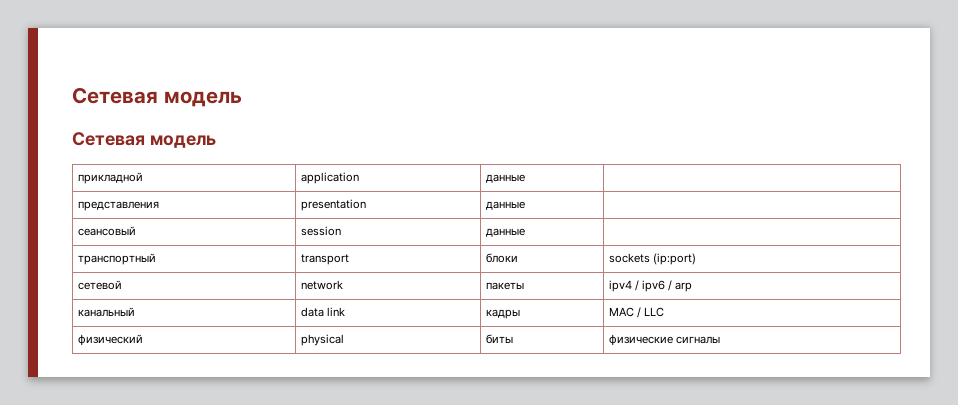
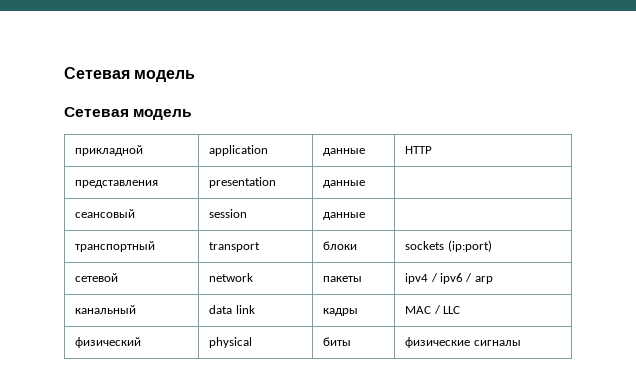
- прикладной | application | данные |
+ прикладной | application | данные | HTTP

